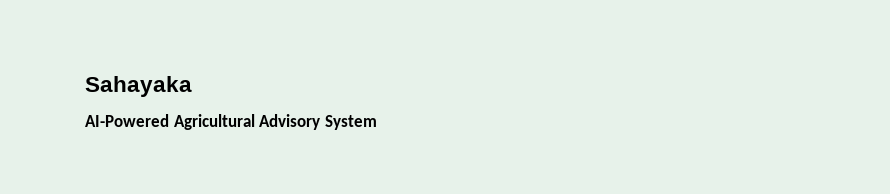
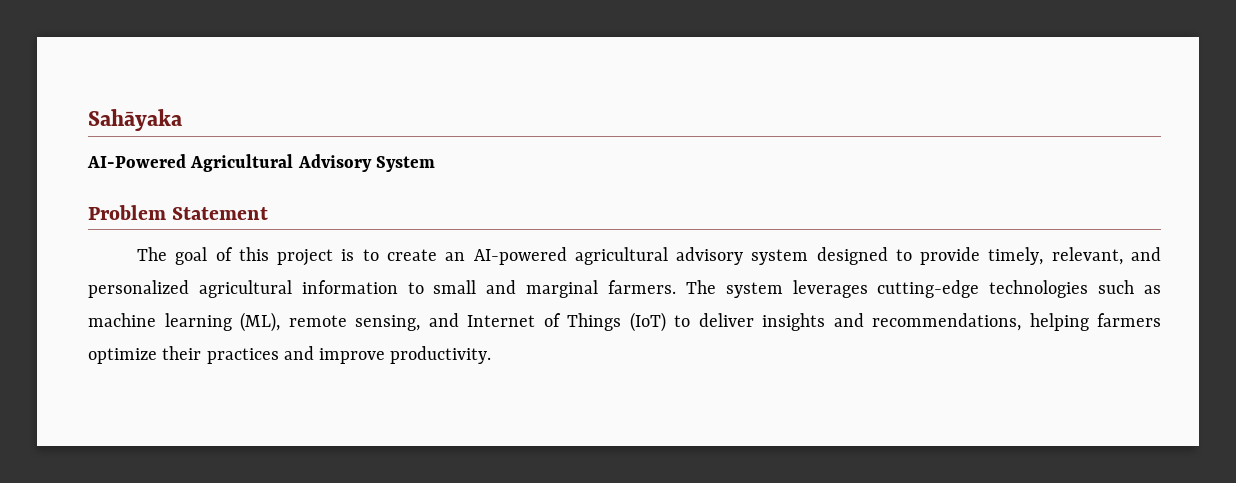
- Sahayaka
+ Sahāyaka
+ Problem Statement
+ The goal of this project is to create an AI-powered agricultural advisory system designed to provide timely, relevant, and personalized agricultural information to small and marginal farmers. The system leverages cutting-edge technologies such as machine learning (ML), remote sensing, and Internet of Things (IoT) to deliver insights and recommendations, helping farmers optimize their practices and improve productivity.

